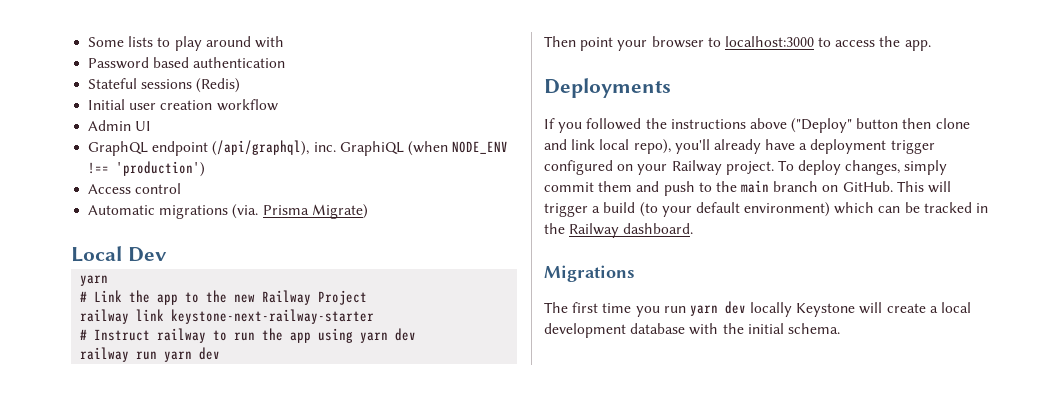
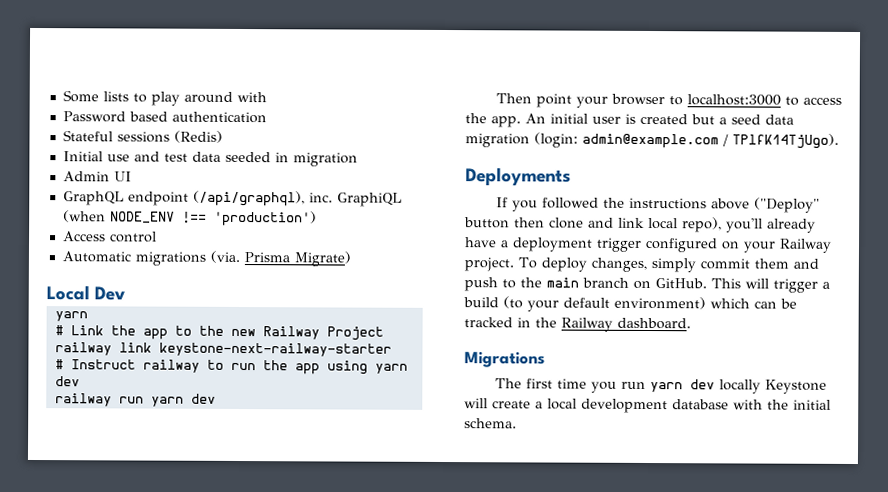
- Initial user creation workflow
+ Initial use and test data seeded in migration
+ An initial user is created but a seed data migration (login: admin@example.com / TPlfK14TjUgo).

